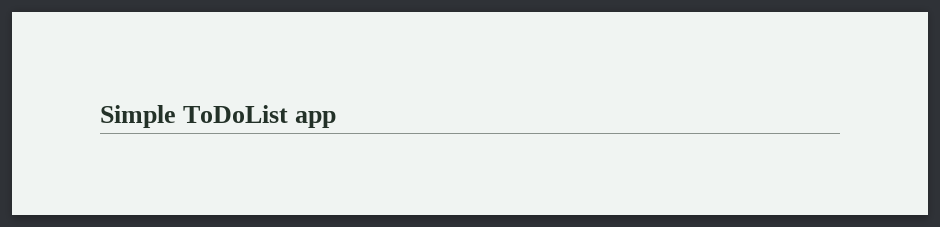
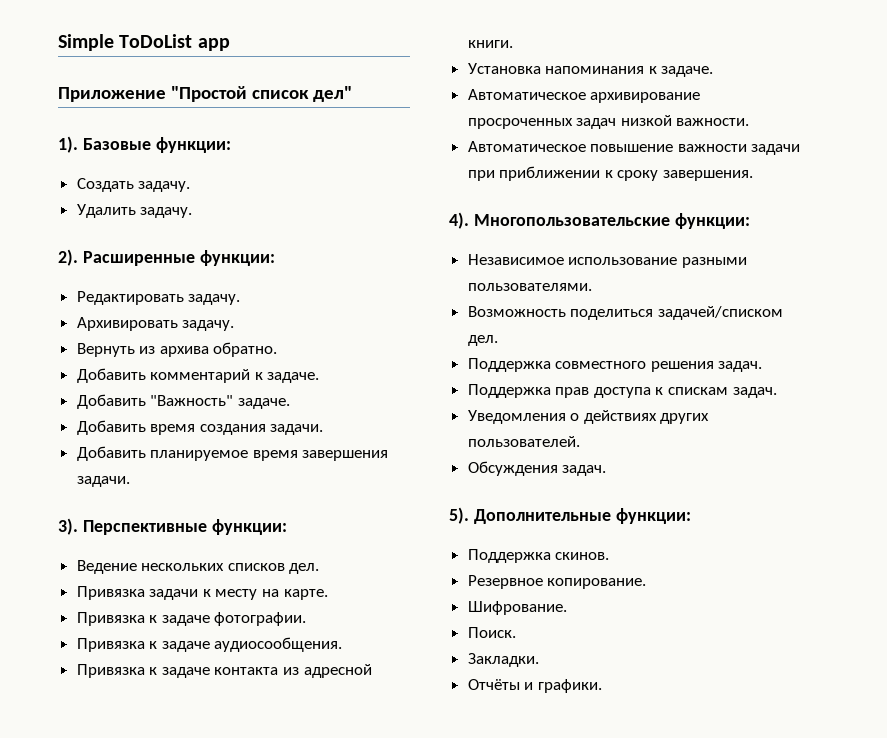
+ Приложение "Простой список дел"
+ 1). Базовые функции:
+ Создать задачу.
+ Удалить задачу.
+ 2). Расширенные функции:
+ Редактировать задачу.
+ Архивировать задачу.
+ Вернуть из архива обратно.
+ Добавить комментарий к задаче.
+ Добавить "Важность" задаче.
+ Добавить время создания задачи.
+ Добавить планируемое время завершения задачи.
+ 3). Перспективные функции:
+ Ведение нескольких списков дел.
+ Привязка задачи к месту на карте.
+ Привязка к задаче фотографии.
+ Привязка к задаче аудиосообщения.
+ Привязка к задаче контакта из адресной книги.
+ Установка напоминания к задаче.
+ Автоматическое архивирование просроченных задач низкой важности.
+ Автоматическое повышение важности задачи при приближении к сроку завершения.
+ 4). Многопользовательские функции:
+ Независимое использование разными пользователями.
+ Возможность поделиться задачей/списком дел.
+ Поддержка совместного решения задач.
+ Поддержка прав доступа к спискам задач.
+ Уведомления о действиях других пользователей.
+ Обсуждения задач.
+ 5). Дополнительные функции:
+ Поддержка скинов.
+ Резервное копирование.
+ Шифрование.
+ Поиск.
+ Закладки.
+ Отчёты и графики.

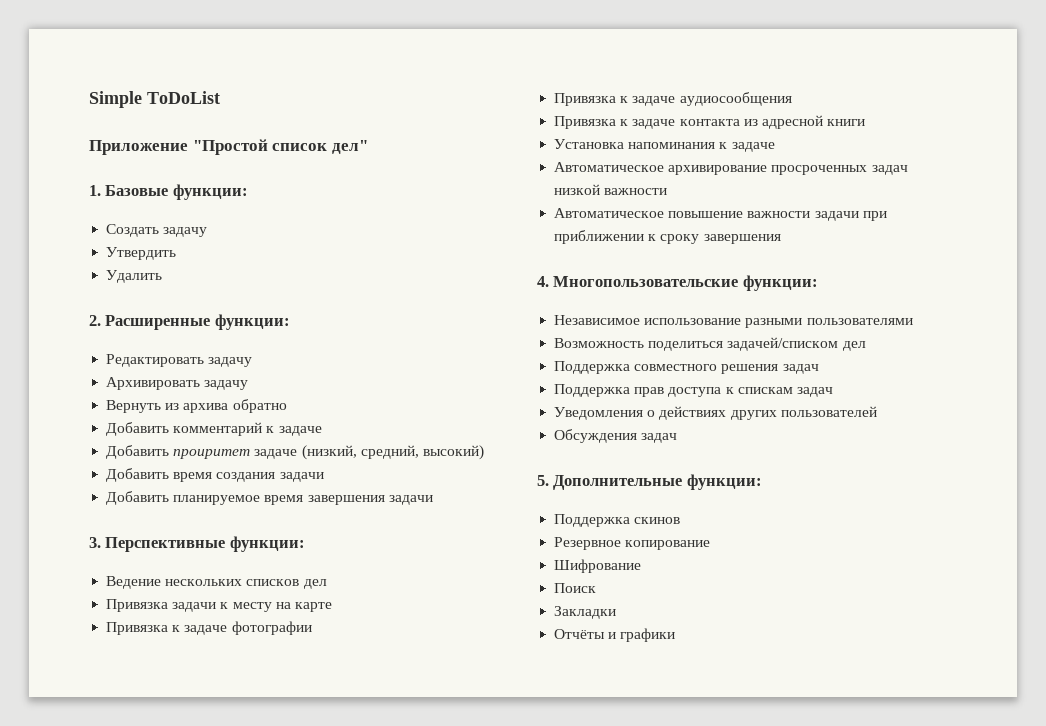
- Simple ToDoList app
+ Simple ToDoList
- 1). Базовые функции:
+ 1. Базовые функции:
- Создать задачу.
+ Создать задачу
+ Утвердить
- Удалить задачу.
- 2). Расширенные функции:
+ Удалить
+ 2. Расширенные функции:
- Редактировать задачу.
+ Редактировать задачу
- Архивировать задачу.
+ Архивировать задачу
- Вернуть из архива обратно.
+ Вернуть из архива обратно
- Добавить комментарий к задаче.
- Добавить "Важность" задаче.
+ Добавить комментарий к задаче
+ Добавить проиритет задаче (низкий, средний, высокий)
- Добавить время создания задачи.
+ Добавить время создания задачи
- Добавить планируемое время завершения задачи.
- 3). Перспективные функции:
+ Добавить планируемое время завершения задачи
+ 3. Перспективные функции:
- Ведение нескольких списков дел.
+ Ведение нескольких списков дел
- Привязка задачи к месту на карте.
- Привязка к задаче фотографии.
- Привязка к задаче аудиосообщения.
+ Привязка задачи к месту на карте
+ Привязка к задаче фотографии
+ Привязка к задаче аудиосообщения
- Привязка к задаче контакта из адресной книги.
+ Привязка к задаче контакта из адресной книги
- Установка напоминания к задаче.
+ Установка напоминания к задаче
- Автоматическое архивирование просроченных задач низкой важности.
+ Автоматическое архивирование просроченных задач низкой важности
- Автоматическое повышение важности задачи при приближении к сроку завершения.
- 4). Многопользовательские функции:
+ Автоматическое повышение важности задачи при приближении к сроку завершения
+ 4. Многопользовательские функции:
- Независимое использование разными пользователями.
+ Независимое использование разными пользователями
- Возможность поделиться задачей/списком дел.
+ Возможность поделиться задачей/списком дел
- Поддержка совместного решения задач.
+ Поддержка совместного решения задач
- Поддержка прав доступа к спискам задач.
+ Поддержка прав доступа к спискам задач
- Уведомления о действиях других пользователей.
+ Уведомления о действиях других пользователей
- Обсуждения задач.
- 5). Дополнительные функции:
+ Обсуждения задач
+ 5. Дополнительные функции:
- Поддержка скинов.
+ Поддержка скинов
- Резервное копирование.
- Шифрование.
- Поиск.
- Закладки.
+ Резервное копирование
+ Шифрование
+ Поиск
+ Закладки
- Отчёты и графики.
+ Отчёты и графики

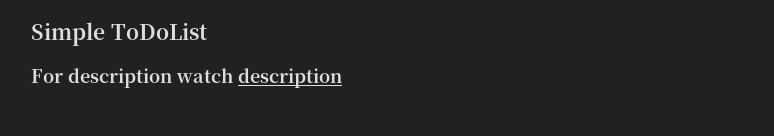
- Приложение "Простой список дел"
- 1. Базовые функции:
- Создать задачу
- Утвердить
- Удалить
- 2. Расширенные функции:
- Редактировать задачу
- Архивировать задачу
- Вернуть из архива обратно
- Добавить комментарий к задаче
- Добавить проиритет задаче (низкий, средний, высокий)
- Добавить время создания задачи
- Добавить планируемое время завершения задачи
- 3. Перспективные функции:
- Ведение нескольких списков дел
- Привязка задачи к месту на карте
- Привязка к задаче фотографии
- Привязка к задаче аудиосообщения
- Привязка к задаче контакта из адресной книги
- Установка напоминания к задаче
- Автоматическое архивирование просроченных задач низкой важности
- Автоматическое повышение важности задачи при приближении к сроку завершения
- 4. Многопользовательские функции:
- Независимое использование разными пользователями
- Возможность поделиться задачей/списком дел
- Поддержка совместного решения задач
- Поддержка прав доступа к спискам задач
- Уведомления о действиях других пользователей
- Обсуждения задач
- 5. Дополнительные функции:
- Поддержка скинов
- Резервное копирование
- Шифрование
- Поиск
- Закладки
- Отчёты и графики
+ For description watch description

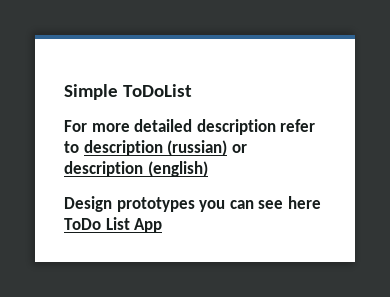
- For description watch description
+ For more detailed description refer to description (russian) or description (english)
+ Design prototypes you can see here ToDo List App

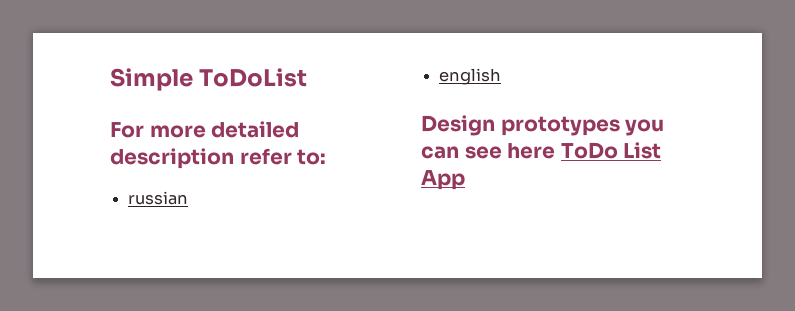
- For more detailed description refer to description (russian) or description (english)
+ For more detailed description refer to:
+ russian
+ english

